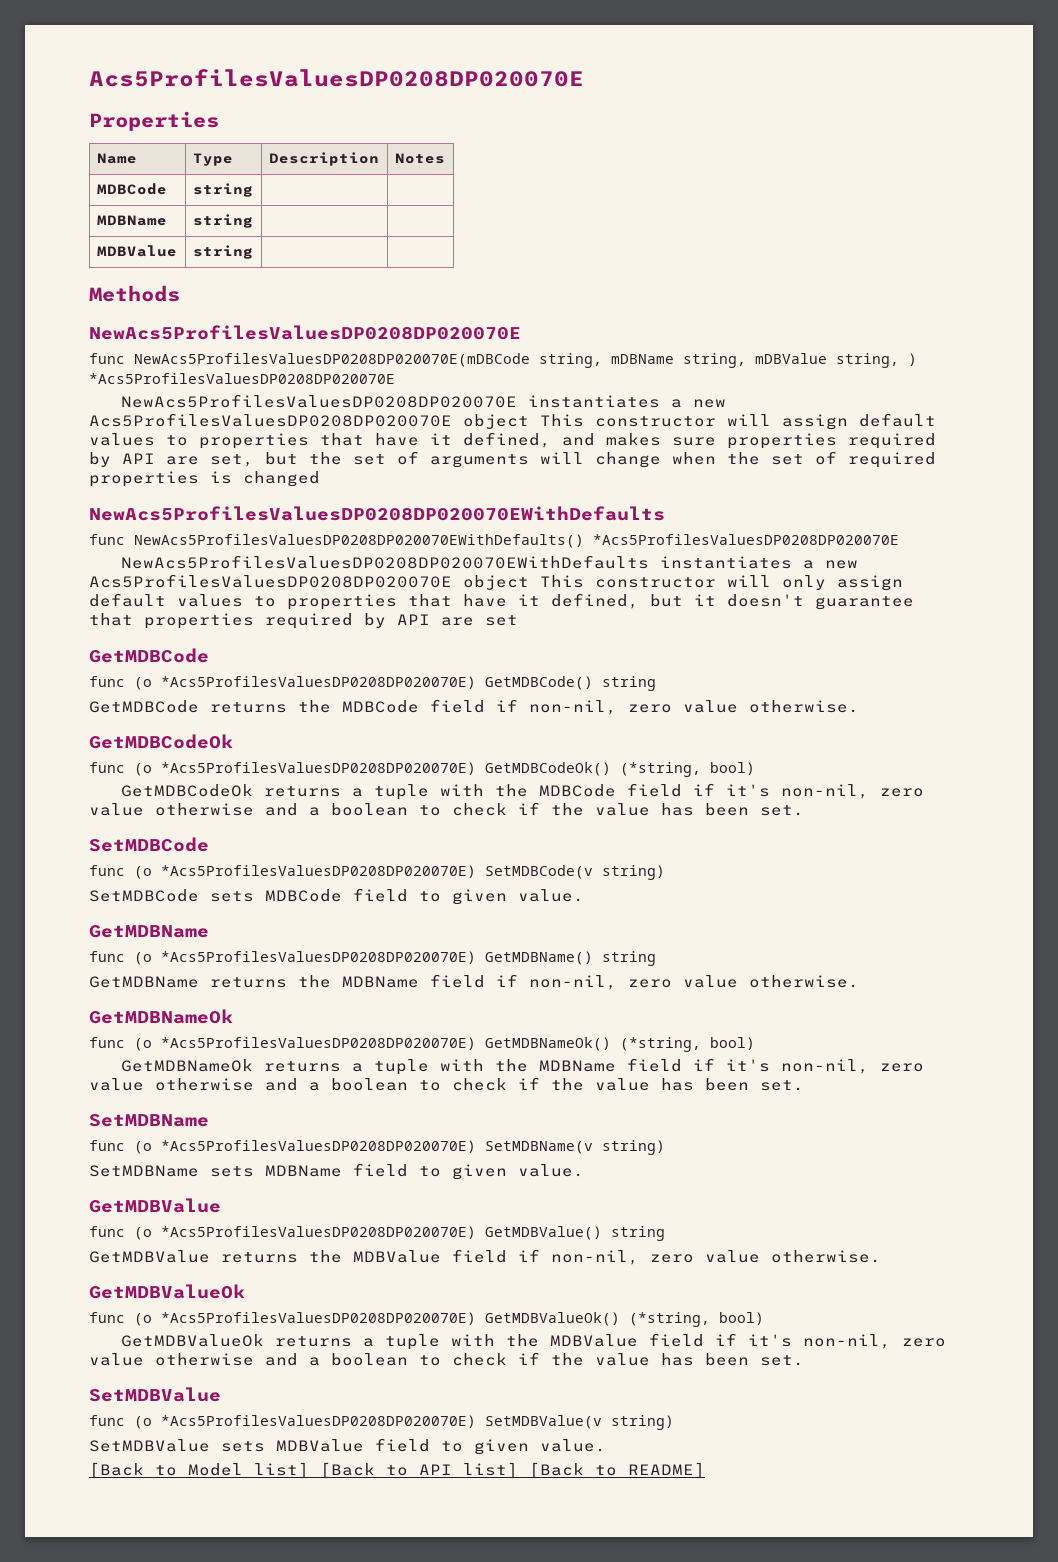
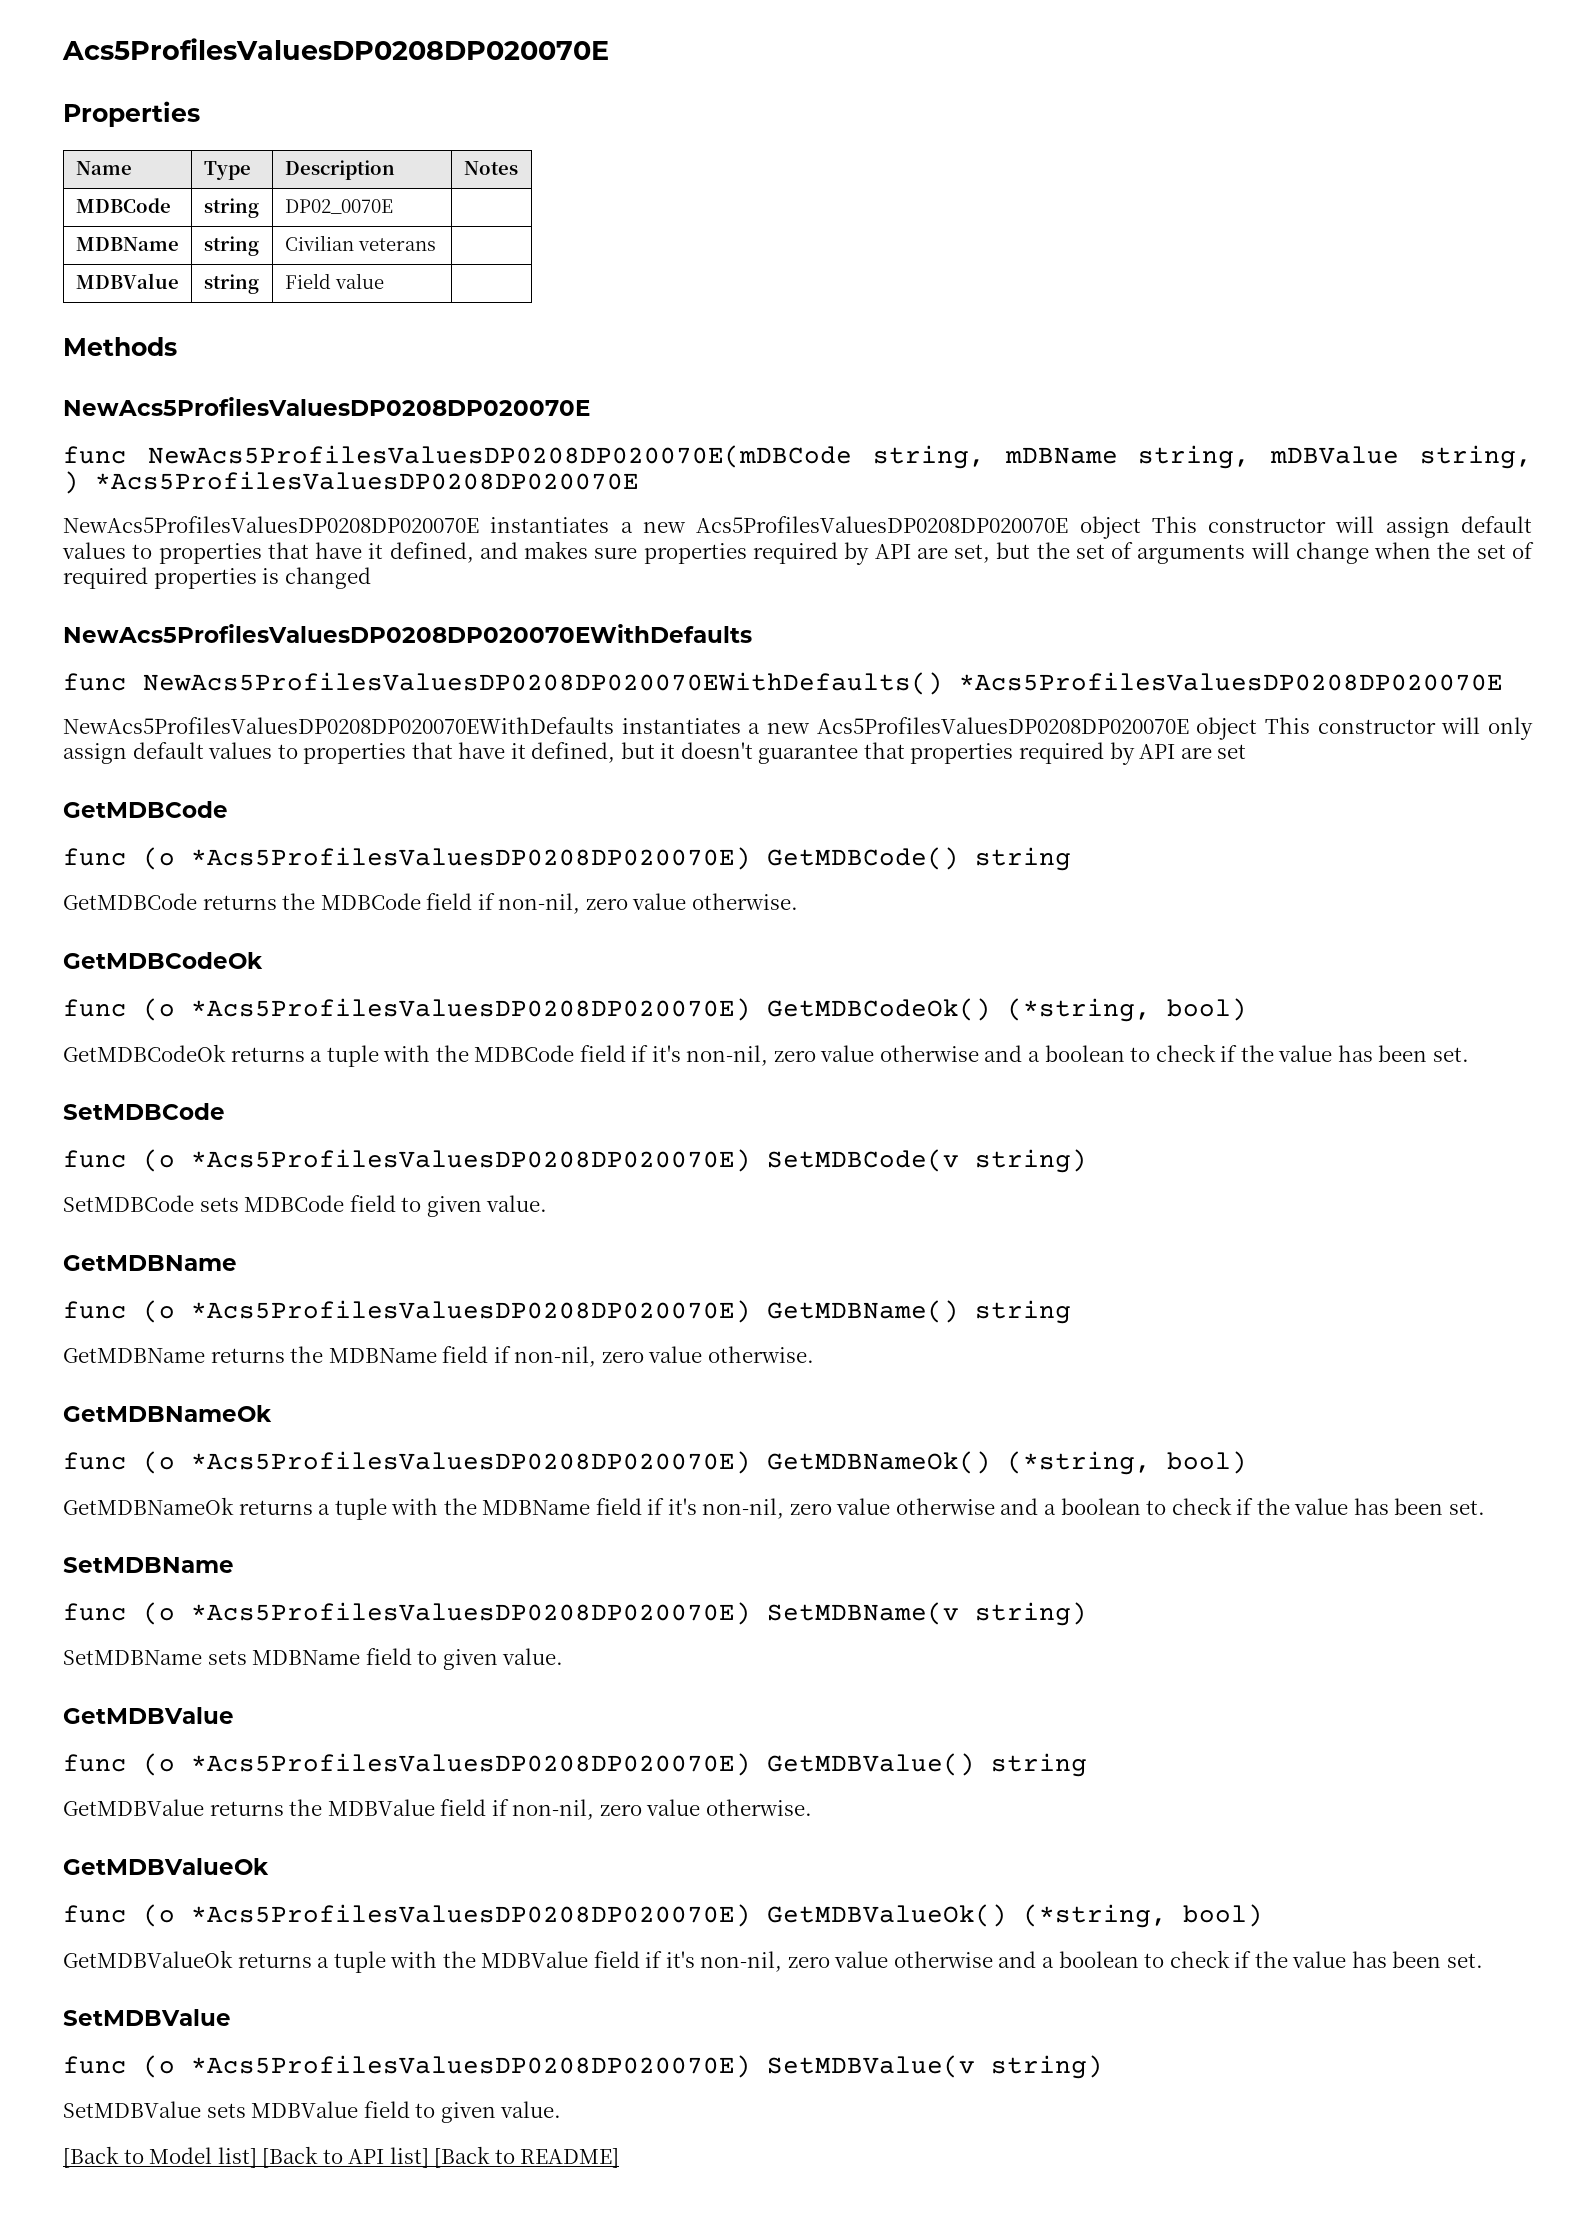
- MDBCode | string | |
+ MDBCode | string | DP02_0070E |
- MDBName | string | |
+ MDBName | string | Civilian veterans |
- MDBValue | string | |
+ MDBValue | string | Field value |

